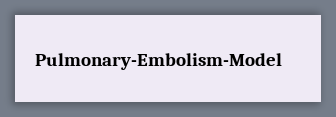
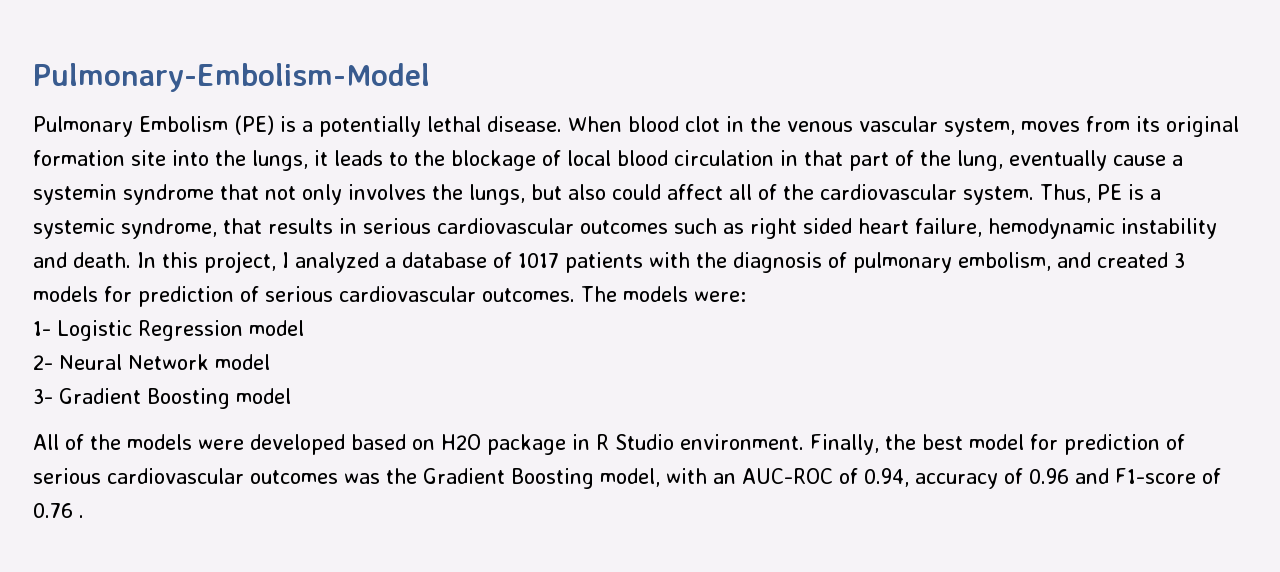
+ Pulmonary Embolism (PE) is a potentially lethal disease. When blood clot in the venous vascular system, moves from its original formation site into the lungs, it leads to the blockage of local blood circulation in that part of the lung, eventually cause a systemin syndrome that not only involves the lungs, but also could affect all of the cardiovascular system. Thus, PE is a systemic syndrome, that results in serious cardiovascular outcomes such as right sided heart failure, hemodynamic instability and death. In this project, I analyzed a database of 1017 patients with the diagnosis of pulmonary embolism, and created 3 models for prediction of serious cardiovascular outcomes. The models were:
+ 1- Logistic Regression model
+ 2- Neural Network model
+ 3- Gradient Boosting model
+ All of the models were developed based on H2O package in R Studio environment. Finally, the best model for prediction of serious cardiovascular outcomes was the Gradient Boosting model, with an AUC-ROC of 0.94, accuracy of 0.96 and F1-score of 0.76 .

